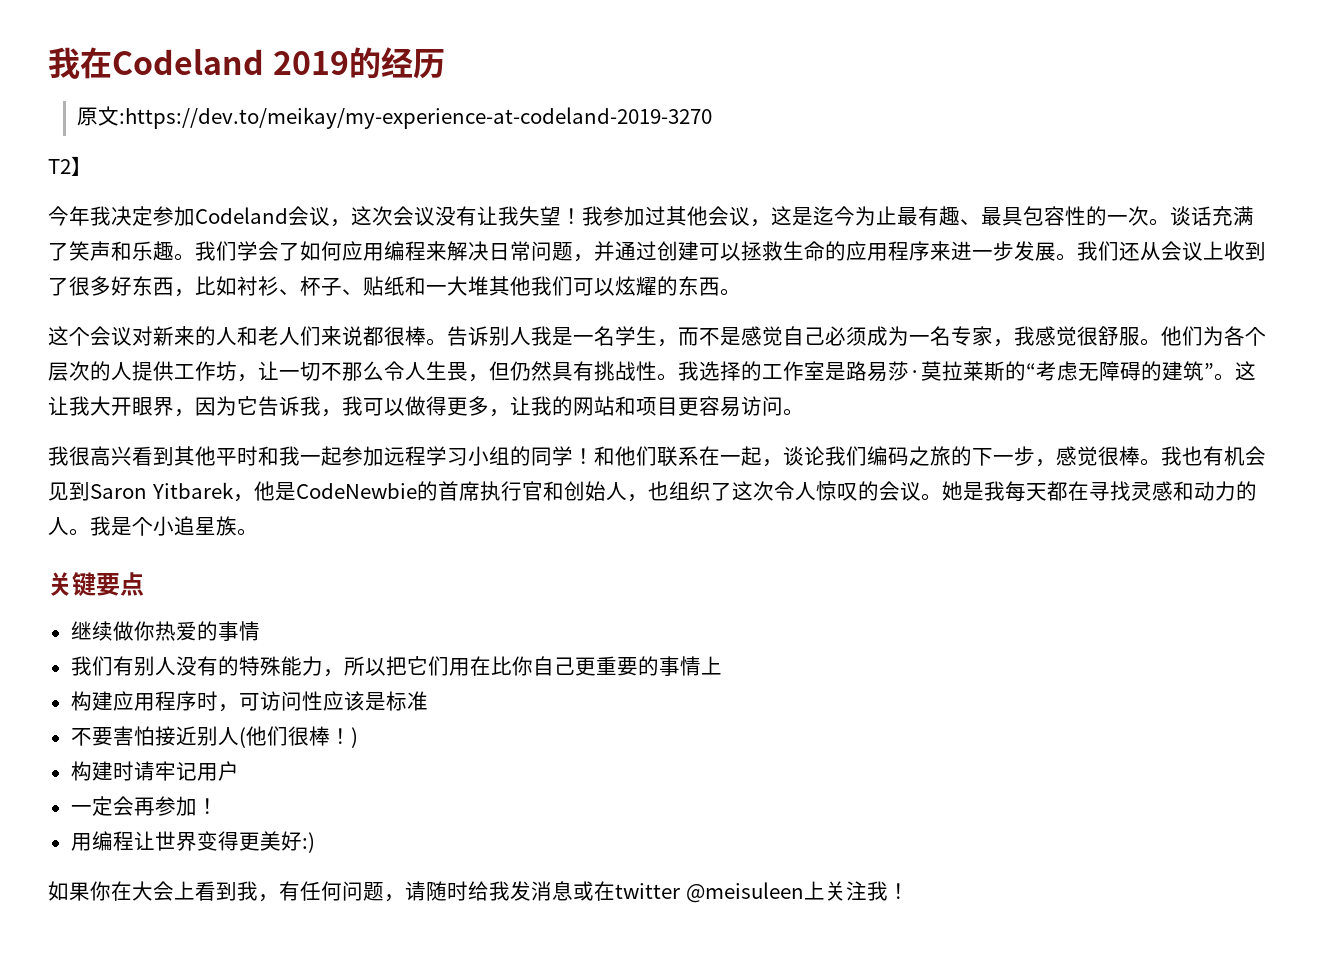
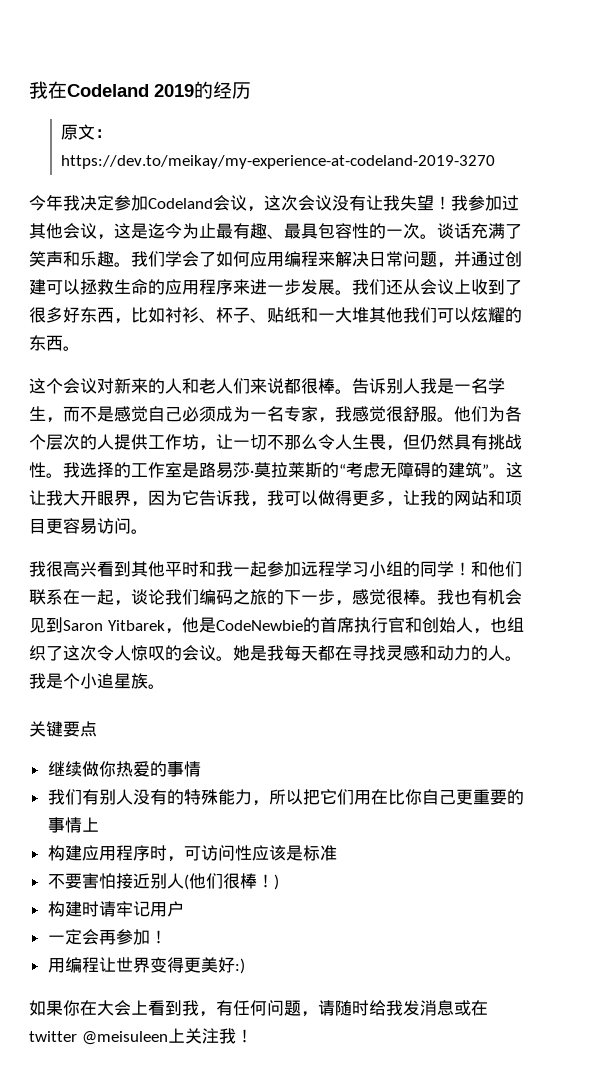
- 原文:https://dev.to/meikay/my-experience-at-codeland-2019-3270
- T2】
+ 原文：https://dev.to/meikay/my-experience-at-codeland-2019-3270

